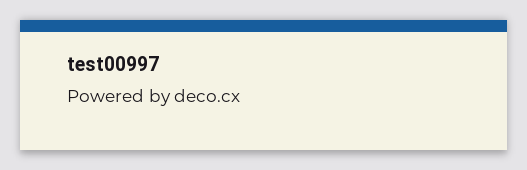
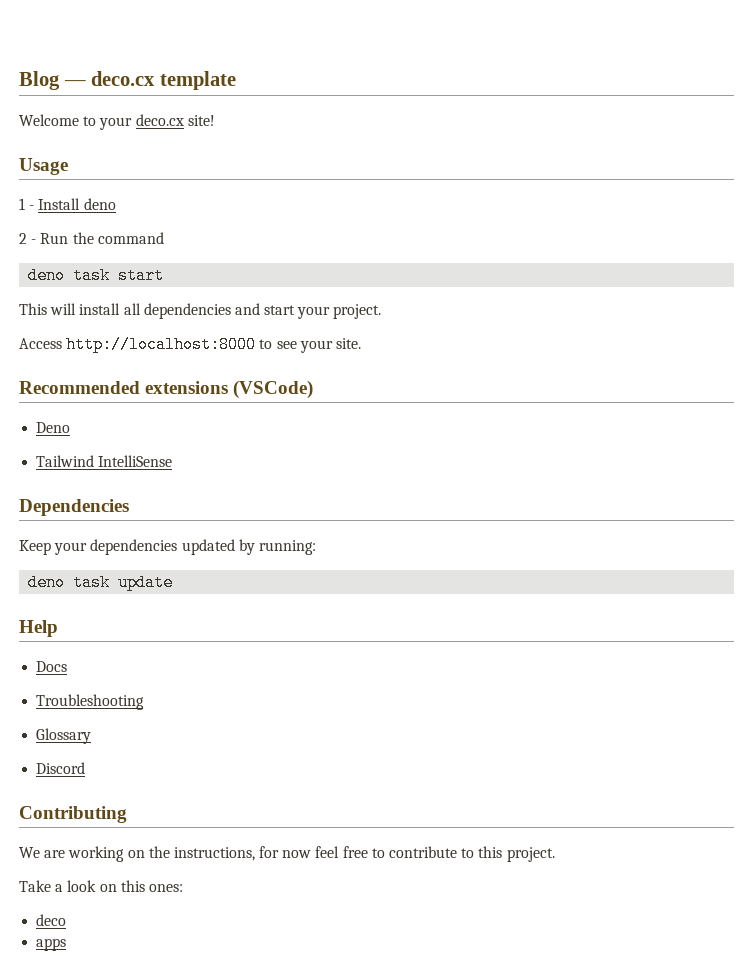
- test00997
- Powered by deco.cx
+ Blog — deco.cx template
+ Welcome to your deco.cx site!
+ Usage
+ 1 - Install deno
+ 2 - Run the command
+ deno task start
+ This will install all dependencies and start your project.
+ Access http://localhost:8000 to see your site.
+ Recommended extensions (VSCode)
+ Deno
+ Tailwind IntelliSense
+ Dependencies
+ Keep your dependencies updated by running:
+ deno task update
+ Help
+ Docs
+ Troubleshooting
+ Glossary
+ Discord
+ Contributing
+ We are working on the instructions, for now feel free to contribute to this project.
+ Take a look on this ones:
+ deco
+ apps

